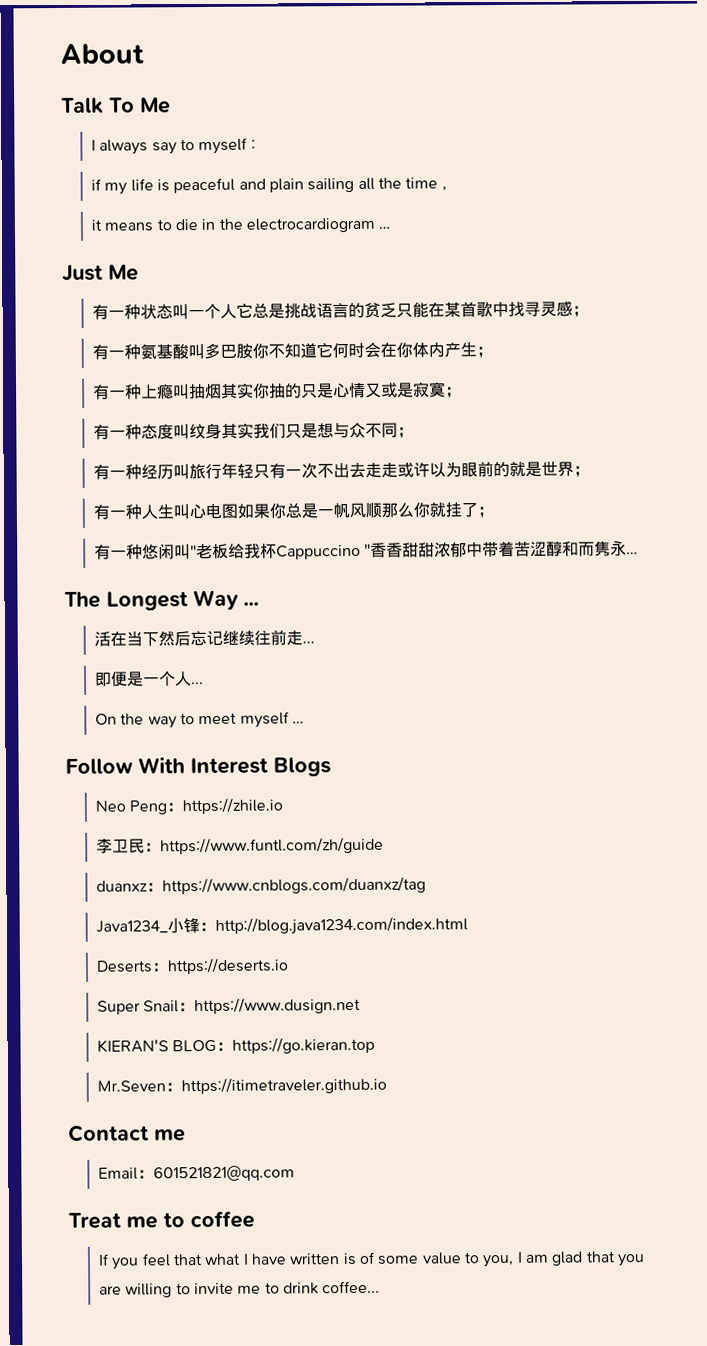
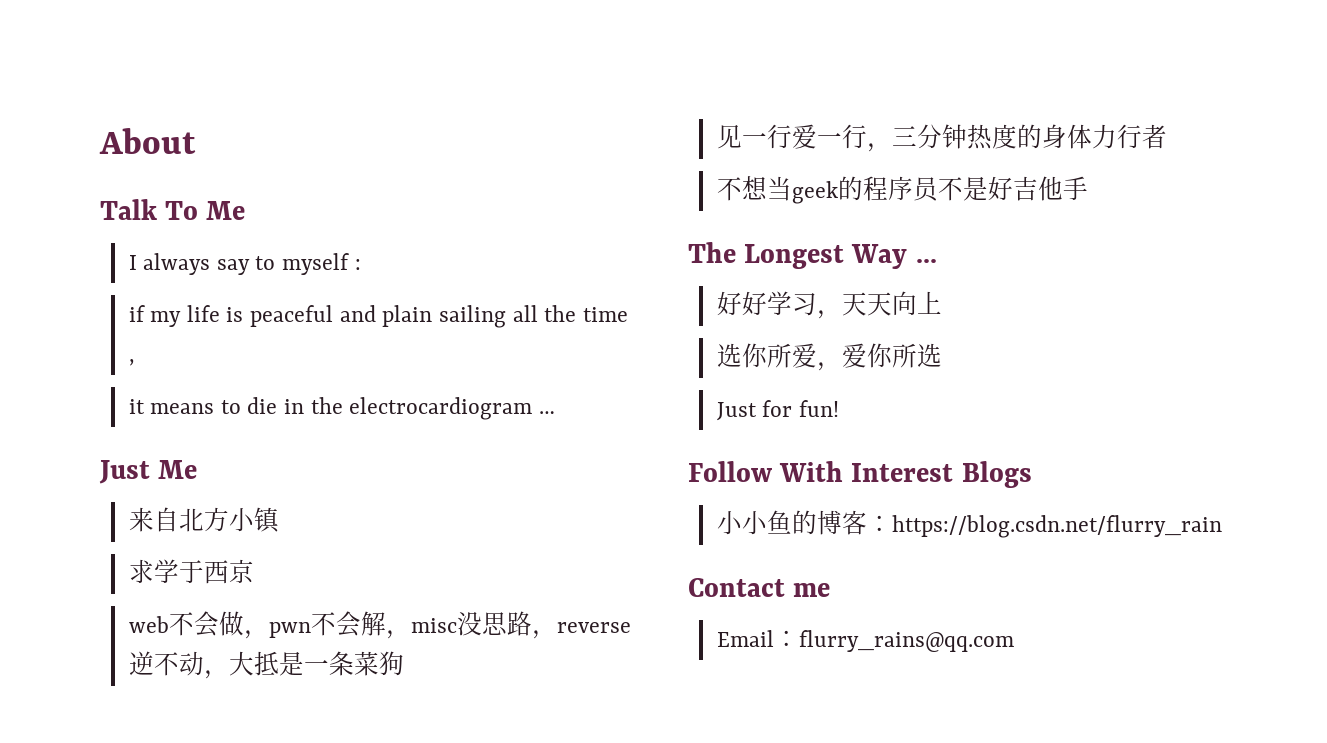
- 有一种状态叫一个人它总是挑战语言的贫乏只能在某首歌中找寻灵感；
- 有一种氨基酸叫多巴胺你不知道它何时会在你体内产生；
- 有一种上瘾叫抽烟其实你抽的只是心情又或是寂寞；
- 有一种态度叫纹身其实我们只是想与众不同；
- 有一种经历叫旅行年轻只有一次不出去走走或许以为眼前的就是世界；
- 有一种人生叫心电图如果你总是一帆风顺那么你就挂了；
- 有一种悠闲叫"老板给我杯Cappuccino "香香甜甜浓郁中带着苦涩醇和而隽永…
+ 来自北方小镇
+ 求学于西京
+ web不会做，pwn不会解，misc没思路，reverse逆不动，大抵是一条菜狗
+ 见一行爱一行，三分钟热度的身体力行者
+ 不想当geek的程序员不是好吉他手
  The Longest Way ...
- 活在当下然后忘记继续往前走...
- 即便是一个人...
- On the way to meet myself …
+ 好好学习，天天向上
+ 选你所爱，爱你所选
+ Just for fun!
  Follow With Interest Blogs
- Neo Peng：https://zhile.io
- 李卫民：https://www.funtl.com/zh/guide
- duanxz：https://www.cnblogs.com/duanxz/tag
- Java1234_小锋：http://blog.java1234.com/index.html
- Deserts：https://deserts.io
- Super Snail：https://www.dusign.net
- KIERAN'S BLOG：https://go.kieran.top
- Mr.Seven：https://itimetraveler.github.io
+ 小小鱼的博客：https://blog.csdn.net/flurry_rain
  Contact me
- Email：601521821@qq.com
- Treat me to coffee
- If you feel that what I have written is of some value to you, I am glad that you are willing to invite me to drink coffee...
+ Email：flurry_rains@qq.com

